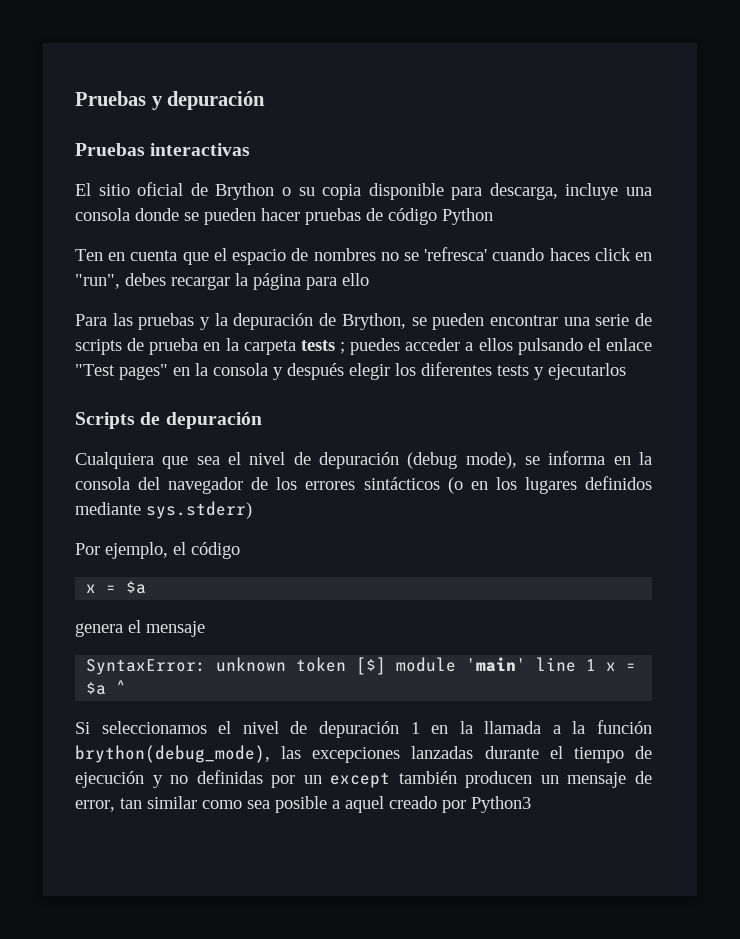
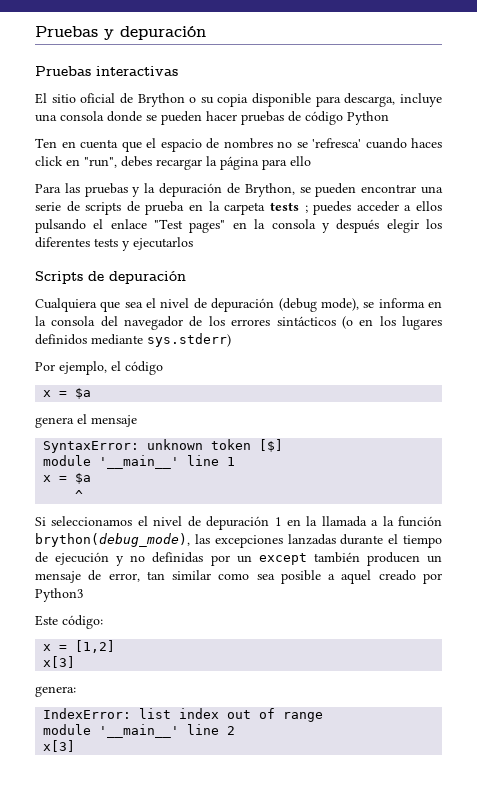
- SyntaxError: unknown token [$] module 'main' line 1 x = $a ^
+ SyntaxError: unknown token [$]
+ module '__main__' line 1
+ x = $a
+ ^
+ Este código:
+ x = [1,2]
+ x[3]
+ genera:
+ IndexError: list index out of range
+ module '__main__' line 2
+ x[3]

